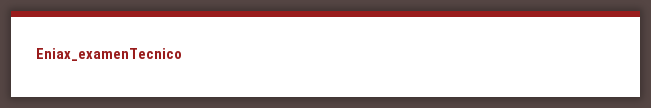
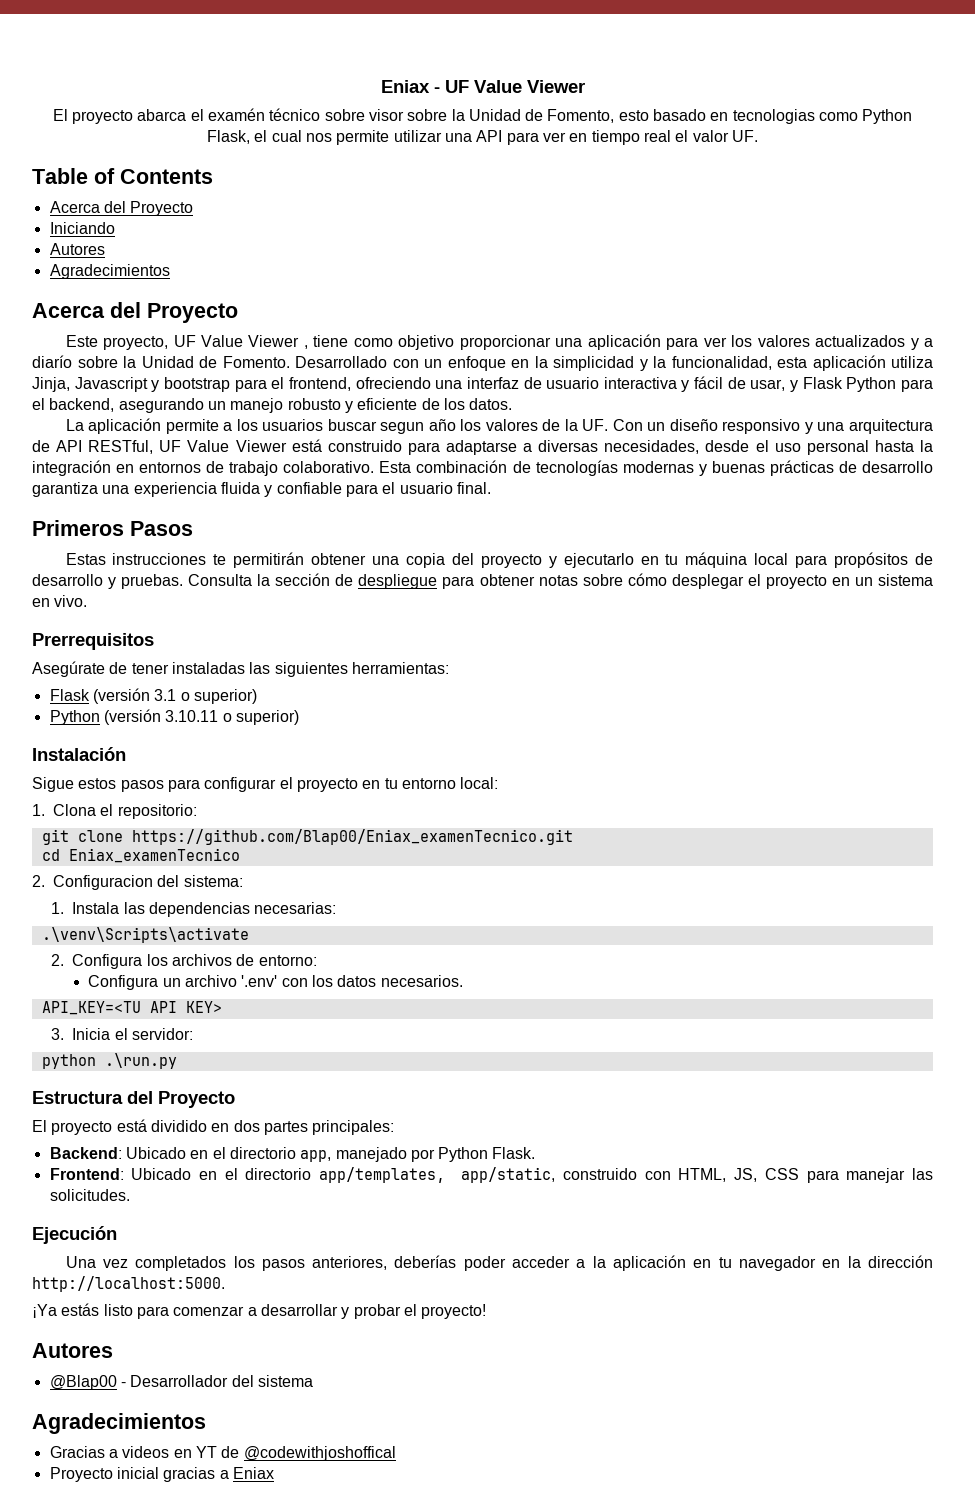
- Eniax_examenTecnico
+ Eniax - UF Value Viewer
+ El proyecto abarca el examén técnico sobre visor sobre la Unidad de Fomento, esto basado en tecnologias como Python Flask, el cual nos permite utilizar una API para ver en tiempo real el valor UF.
+ Table of Contents
+ Acerca del Proyecto
+ Iniciando
+ Autores
+ Agradecimientos
+ Acerca del Proyecto
+ Este proyecto, UF Value Viewer , tiene como objetivo proporcionar una aplicación para ver los valores actualizados y a diarío sobre la Unidad de Fomento. Desarrollado con un enfoque en la simplicidad y la funcionalidad, esta aplicación utiliza Jinja, Javascript y bootstrap para el frontend, ofreciendo una interfaz de usuario interactiva y fácil de usar, y Flask Python para el backend, asegurando un manejo robusto y eficiente de los datos.
+ La aplicación permite a los usuarios buscar segun año los valores de la UF. Con un diseño responsivo y una arquitectura de API RESTful, UF Value Viewer está construido para adaptarse a diversas necesidades, desde el uso personal hasta la integración en entornos de trabajo colaborativo. Esta combinación de tecnologías modernas y buenas prácticas de desarrollo garantiza una experiencia fluida y confiable para el usuario final.
+ Primeros Pasos
+ Estas instrucciones te permitirán obtener una copia del proyecto y ejecutarlo en tu máquina local para propósitos de desarrollo y pruebas. Consulta la sección de despliegue para obtener notas sobre cómo desplegar el proyecto en un sistema en vivo.
+ Prerrequisitos
+ Asegúrate de tener instaladas las siguientes herramientas:
+ Flask (versión 3.1 o superior)
+ Python (versión 3.10.11 o superior)
+ Instalación
+ Sigue estos pasos para configurar el proyecto en tu entorno local:
+ 1. Clona el repositorio:
+ git clone https://github.com/Blap00/Eniax_examenTecnico.git
+ cd Eniax_examenTecnico
+ 2. Configuracion del sistema:
+ 1. Instala las dependencias necesarias:
+ .\venv\Scripts\activate
+ 2. Configura los archivos de entorno:
+ Configura un archivo '.env' con los datos necesarios.
+ API_KEY=<TU API KEY>
+ 3. Inicia el servidor:
+ python .\run.py
+ Estructura del Proyecto
+ El proyecto está dividido en dos partes principales:
+ Backend: Ubicado en el directorio app, manejado por Python Flask.
+ Frontend: Ubicado en el directorio app/templates, app/static, construido con HTML, JS, CSS para manejar las solicitudes.
+ Ejecución
+ Una vez completados los pasos anteriores, deberías poder acceder a la aplicación en tu navegador en la dirección http://localhost:5000.
+ ¡Ya estás listo para comenzar a desarrollar y probar el proyecto!
+ Autores
+ @Blap00 - Desarrollador del sistema
+ Agradecimientos
+ Gracias a videos en YT de @codewithjoshoffical
+ Proyecto inicial gracias a Eniax

